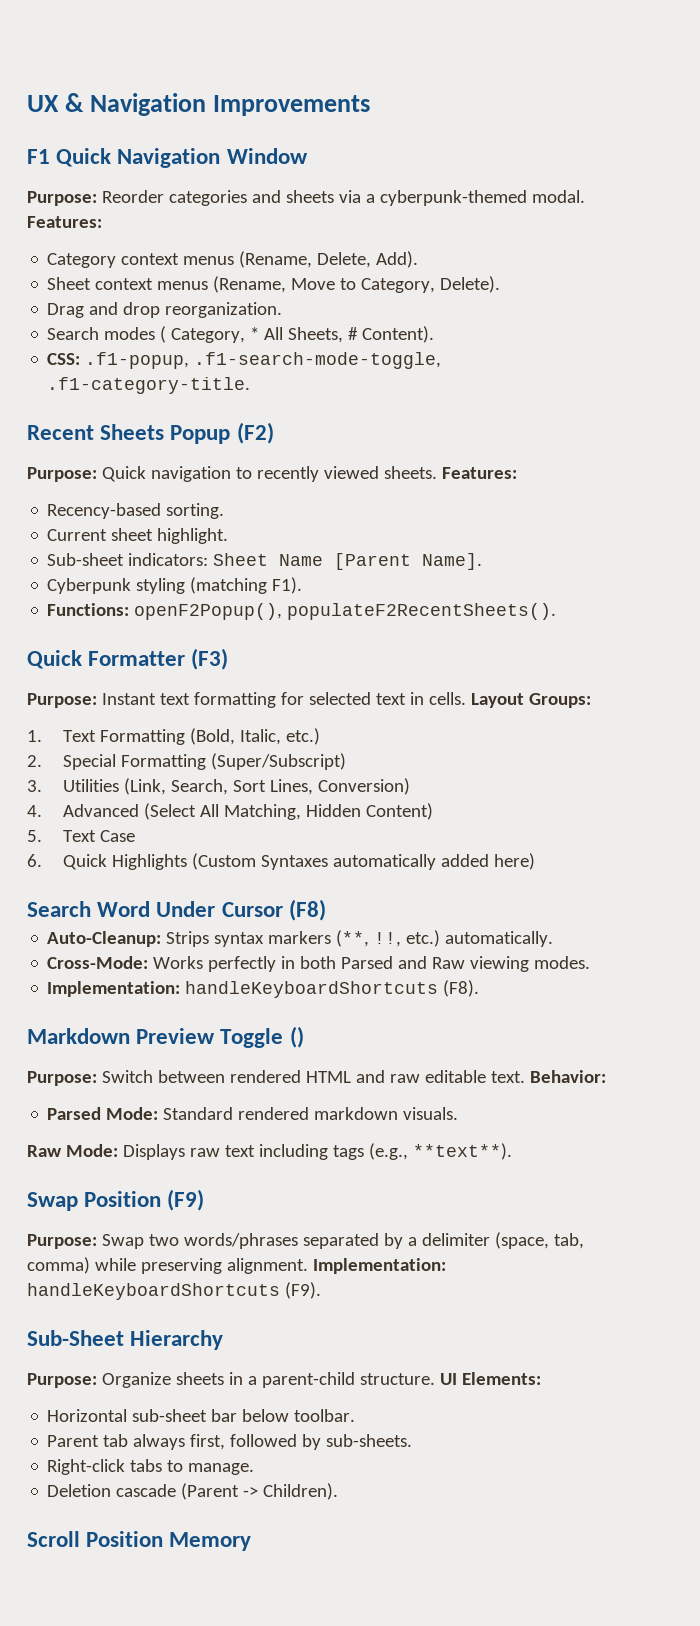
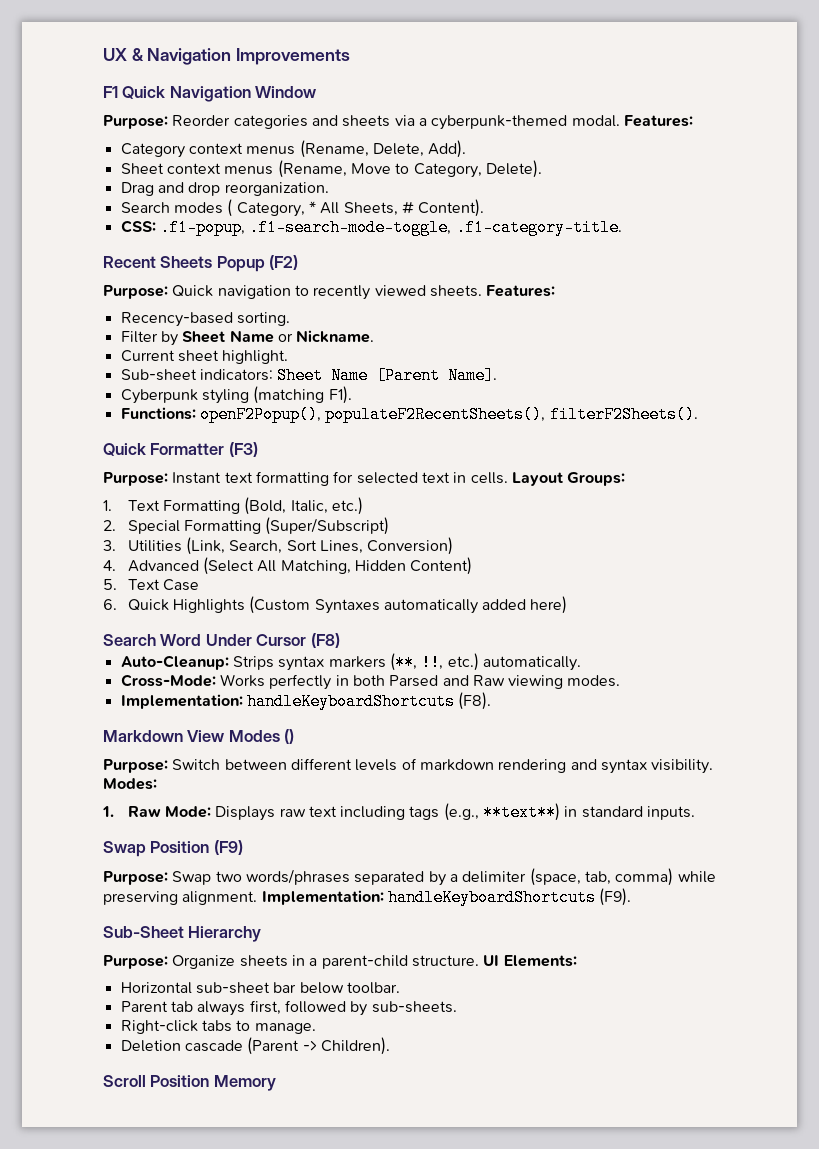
+ Filter by Sheet Name or Nickname.
- Functions: openF2Popup(), populateF2RecentSheets().
+ Functions: openF2Popup(), populateF2RecentSheets(), filterF2Sheets().
- Markdown Preview Toggle ()
+ Markdown View Modes ()
- Purpose: Switch between rendered HTML and raw editable text. Behavior:
- Parsed Mode: Standard rendered markdown visuals.
- Raw Mode: Displays raw text including tags (e.g., **text**).
+ Purpose: Switch between different levels of markdown rendering and syntax visibility. Modes:
+ 1. Raw Mode: Displays raw text including tags (e.g., **text**) in standard inputs.

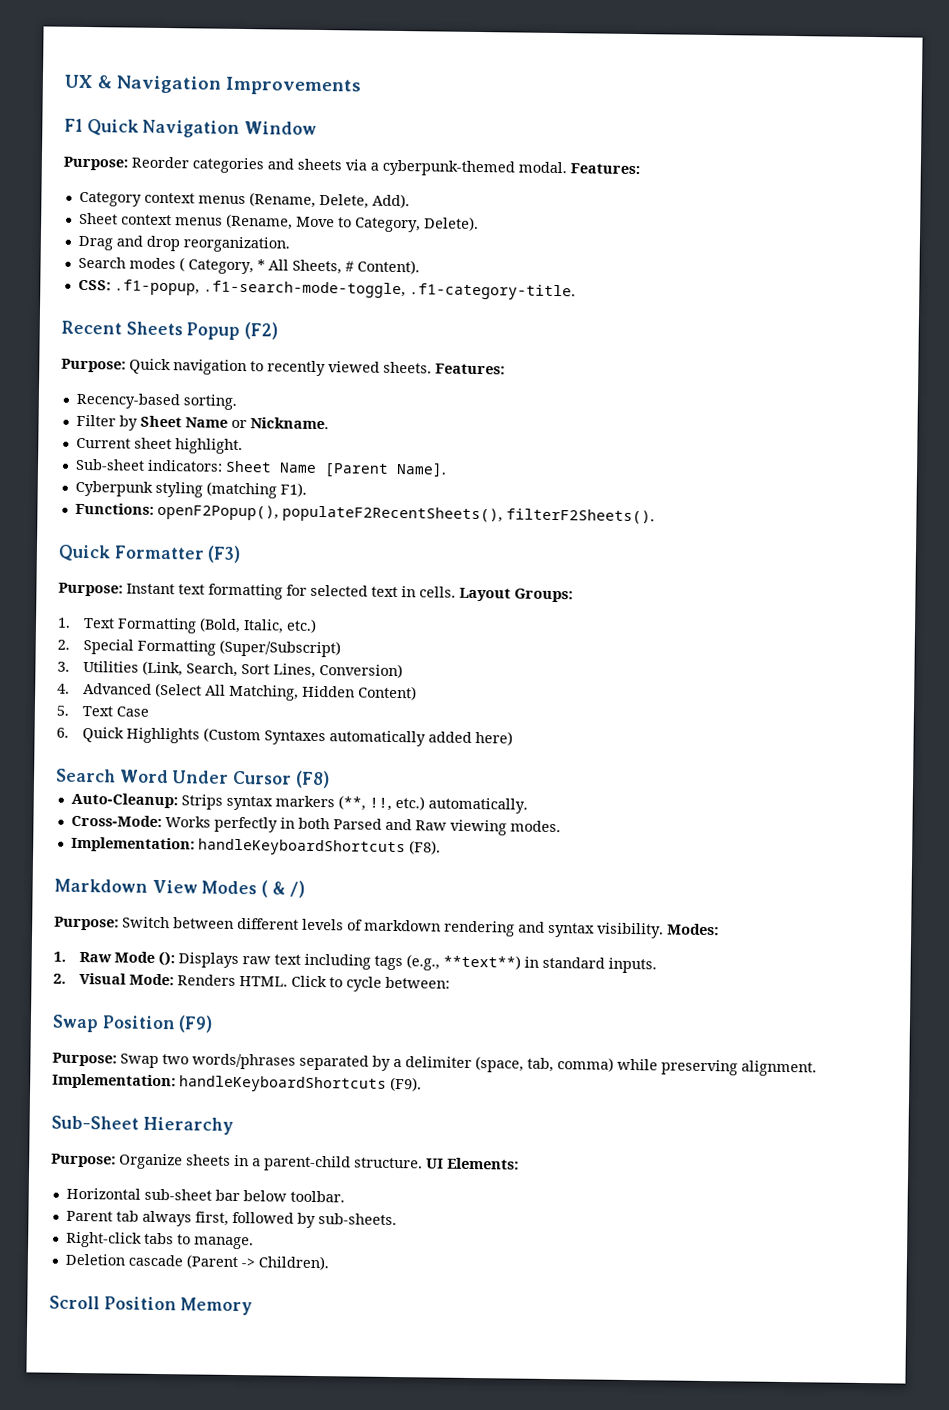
- Markdown View Modes ()
+ Markdown View Modes ( & /)
- 1. Raw Mode: Displays raw text including tags (e.g., **text**) in standard inputs.
+ 1. Raw Mode (): Displays raw text including tags (e.g., **text**) in standard inputs.
+ 2. Visual Mode: Renders HTML. Click to cycle between:

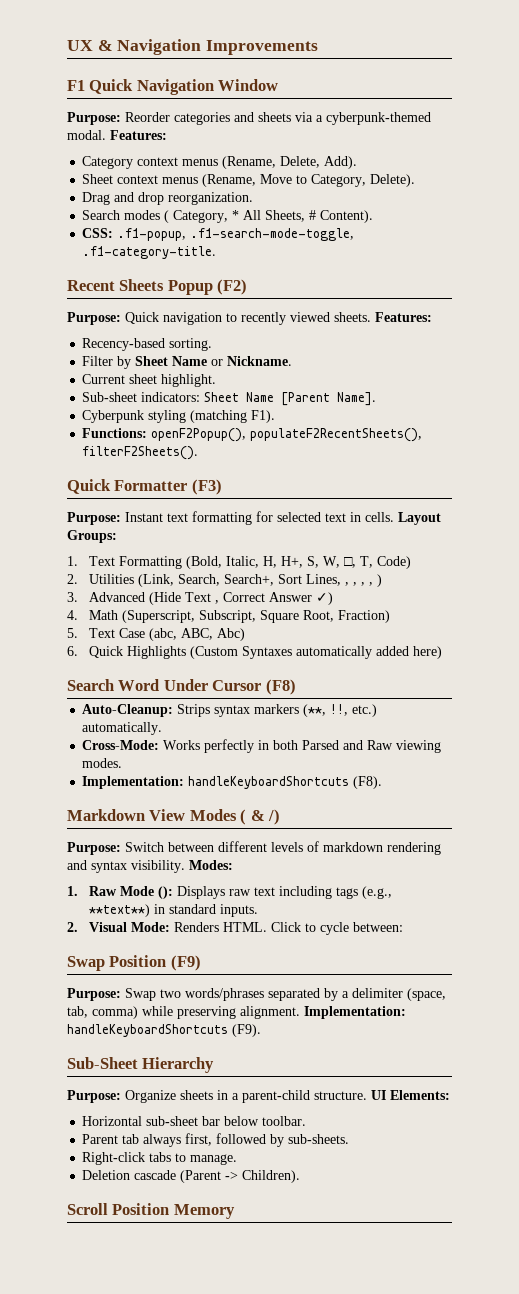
- 1. Text Formatting (Bold, Italic, etc.)
- 2. Special Formatting (Super/Subscript)
- 3. Utilities (Link, Search, Sort Lines, Conversion)
- 4. Advanced (Select All Matching, Hidden Content)
+ 1. Text Formatting (Bold, Italic, H, H+, S, W, □, T, Code)
+ 2. Utilities (Link, Search, Search+, Sort Lines, , , , , )
+ 3. Advanced (Hide Text , Correct Answer ✓)
+ 4. Math (Superscript, Subscript, Square Root, Fraction)
- 5. Text Case
+ 5. Text Case (abc, ABC, Abc)

